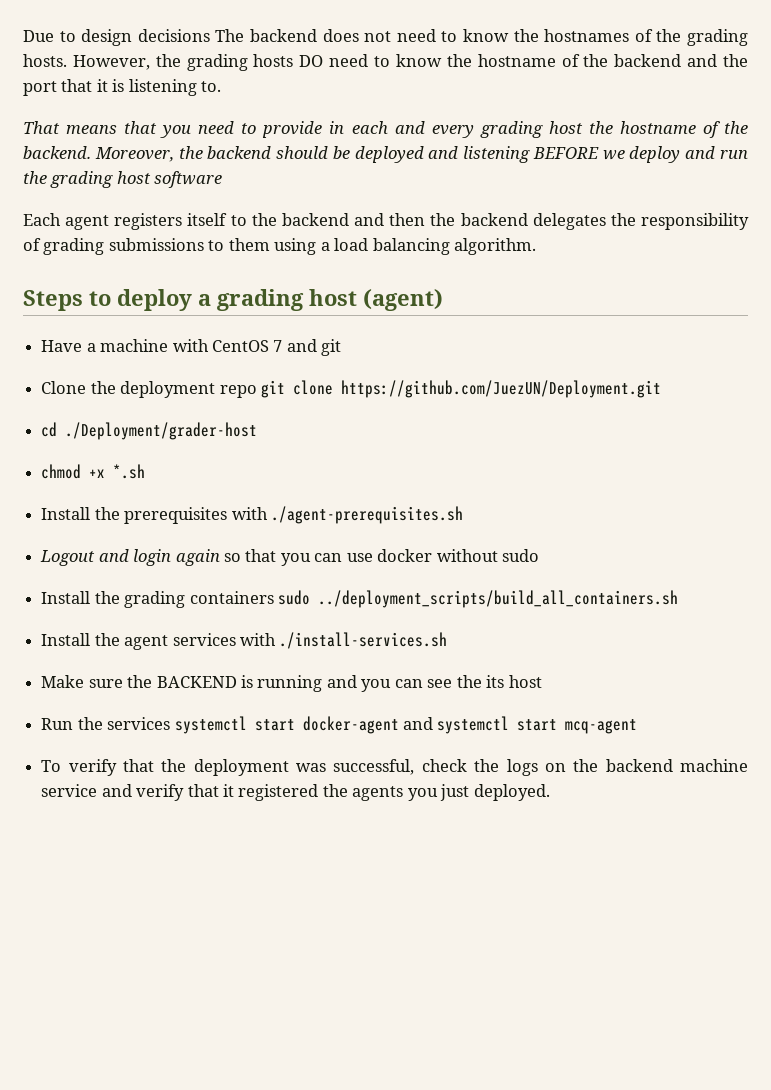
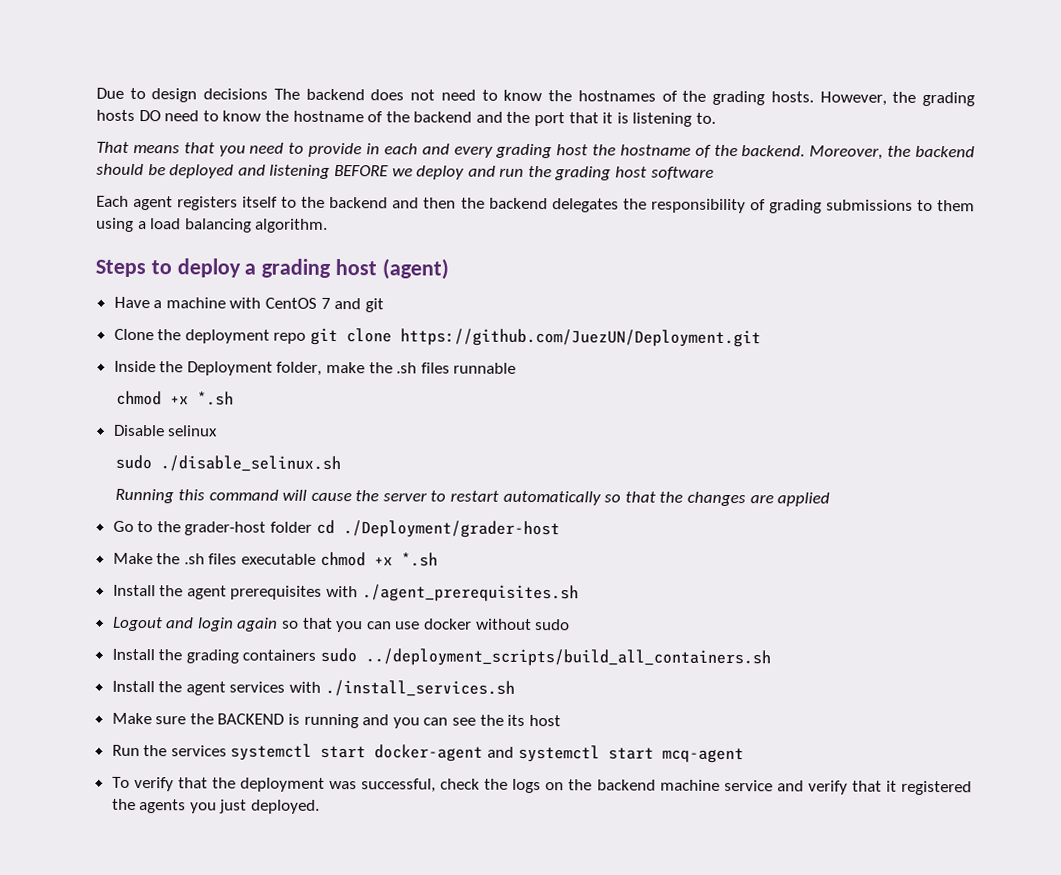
- cd ./Deployment/grader-host
+ Inside the Deployment folder, make the .sh files runnable
  chmod +x *.sh
+ Disable selinux
+ sudo ./disable_selinux.sh
+ Running this command will cause the server to restart automatically so that the changes are applied
+ Go to the grader-host folder cd ./Deployment/grader-host
+ Make the .sh files executable chmod +x *.sh
- Install the prerequisites with ./agent-prerequisites.sh
+ Install the agent prerequisites with ./agent_prerequisites.sh
- Install the agent services with ./install-services.sh
+ Install the agent services with ./install_services.sh

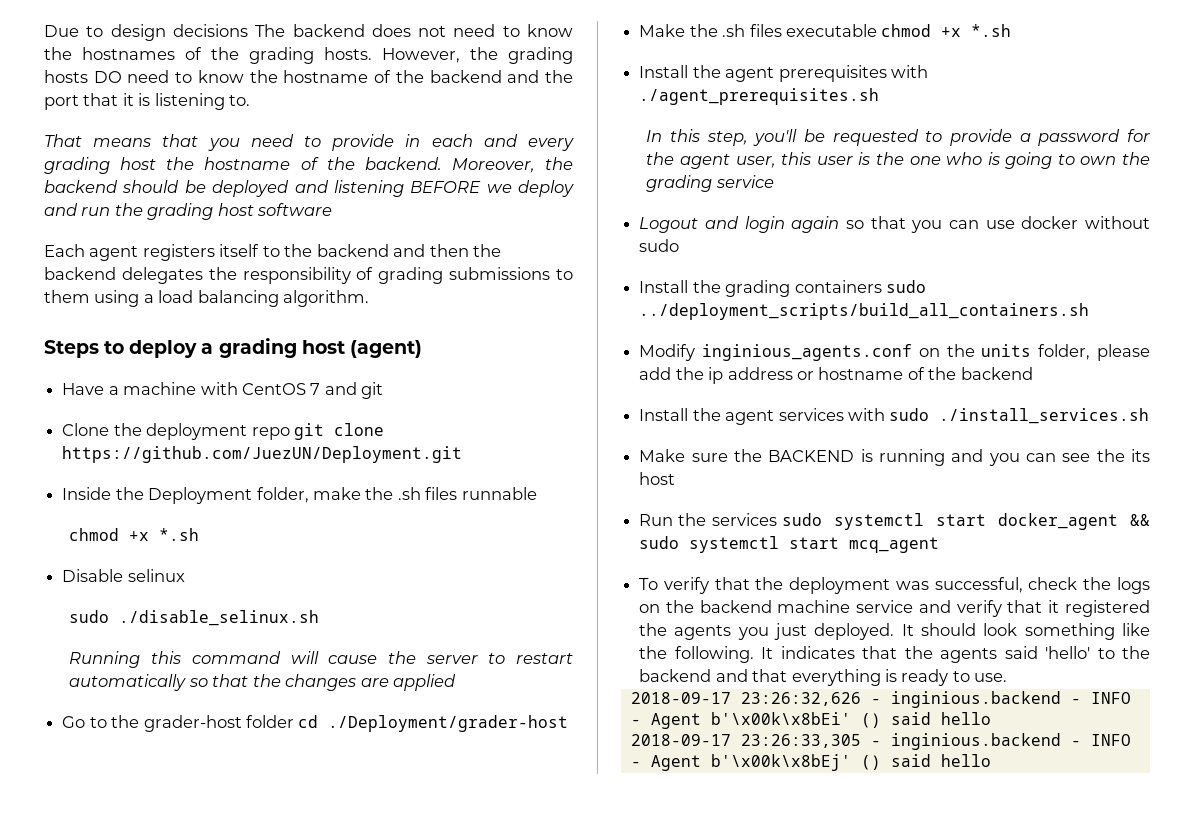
+ In this step, you'll be requested to provide a password for the agent user, this user is the one who is going to own the grading service
+ Modify inginious_agents.conf on the units folder, please add the ip address or hostname of the backend
- Install the agent services with ./install_services.sh
+ Install the agent services with sudo ./install_services.sh
- Run the services systemctl start docker-agent and systemctl start mcq-agent
+ Run the services sudo systemctl start docker_agent && sudo systemctl start mcq_agent
+ It should look something like the following. It indicates that the agents said 'hello' to the backend and that everything is ready to use.
+ 2018-09-17 23:26:32,626 - inginious.backend - INFO - Agent b'\x00k\x8bEi' () said hello
+ 2018-09-17 23:26:33,305 - inginious.backend - INFO - Agent b'\x00k\x8bEj' () said hello

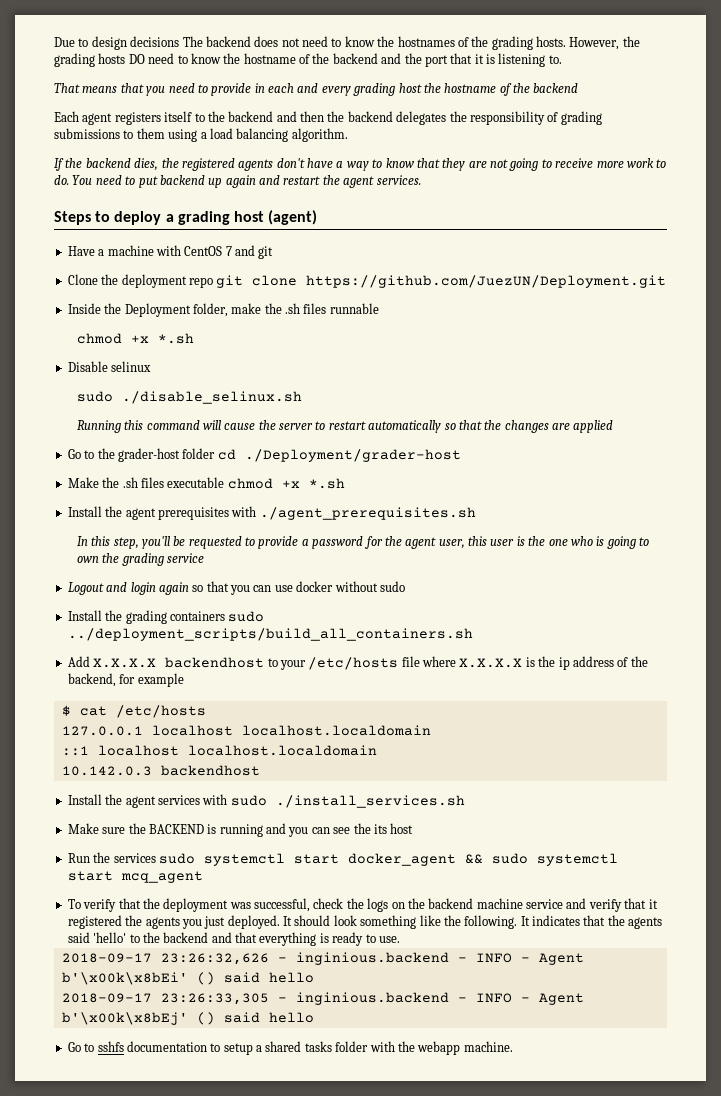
- That means that you need to provide in each and every grading host the hostname of the backend. Moreover, the backend should be deployed and listening BEFORE we deploy and run the grading host software
+ That means that you need to provide in each and every grading host the hostname of the backend
+ If the backend dies, the registered agents don't have a way to know that they are not going to receive more work to do. You need to put backend up again and restart the agent services.
- Modify inginious_agents.conf on the units folder, please add the ip address or hostname of the backend
+ Add X.X.X.X backendhost to your /etc/hosts file where X.X.X.X is the ip address of the backend, for example
+ $ cat /etc/hosts
+ 127.0.0.1 localhost localhost.localdomain
+ ::1 localhost localhost.localdomain
+ 10.142.0.3 backendhost
+ Go to sshfs documentation to setup a shared tasks folder with the webapp machine.

